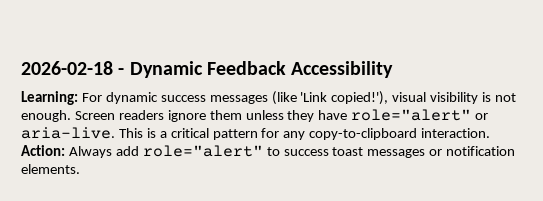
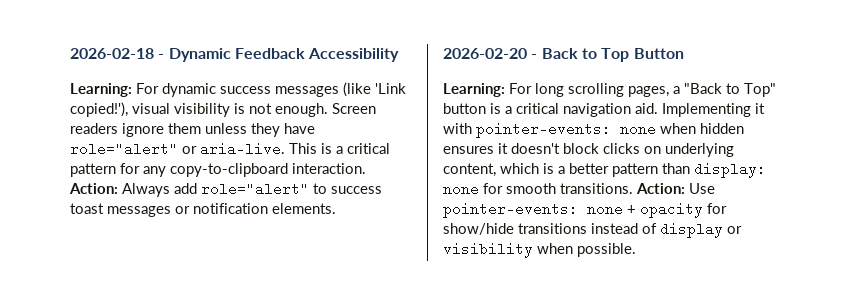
+ 2026-02-20 - Back to Top Button
+ Learning: For long scrolling pages, a "Back to Top" button is a critical navigation aid. Implementing it with pointer-events: none when hidden ensures it doesn't block clicks on underlying content, which is a better pattern than display: none for smooth transitions. Action: Use pointer-events: none + opacity for show/hide transitions instead of display or visibility when possible.

